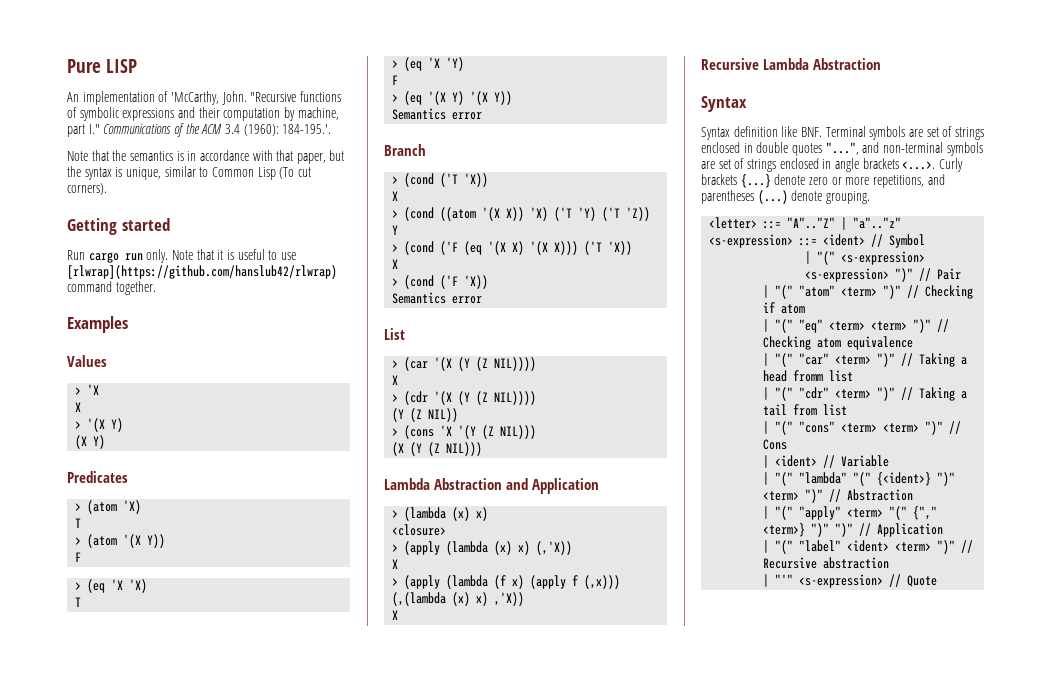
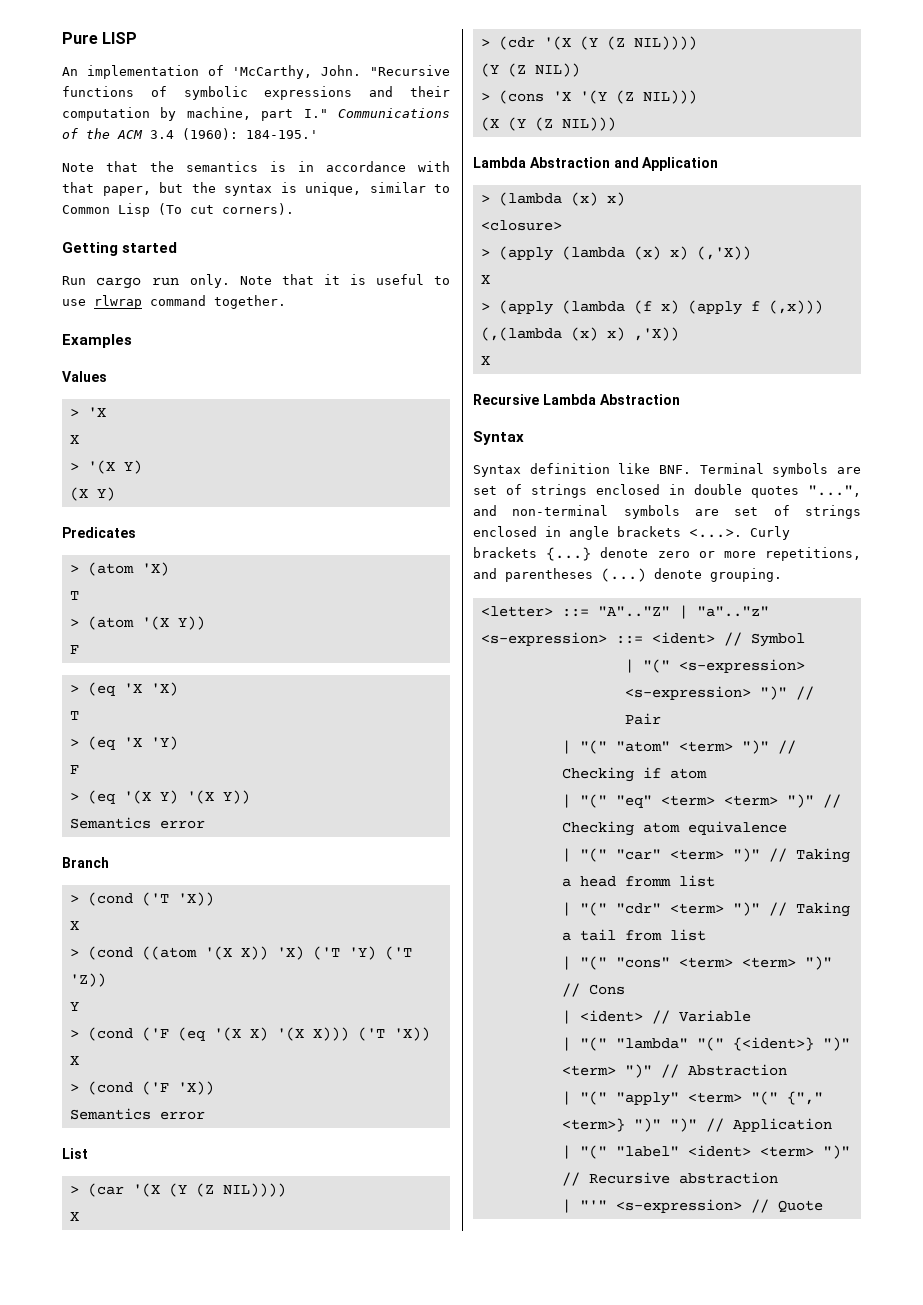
- "Recursive functions of symbolic expressions and their computation by machine, part I." Communications of the ACM 3.4 (1960): 184-195.'.
+ "Recursive functions of symbolic expressions and their computation by machine, part I." Communications of the ACM 3.4 (1960): 184-195.'
- Note that it is useful to use [rlwrap](https://github.com/hanslub42/rlwrap) command together.
+ Note that it is useful to use rlwrap command together.

